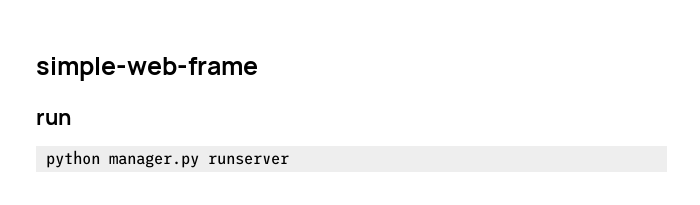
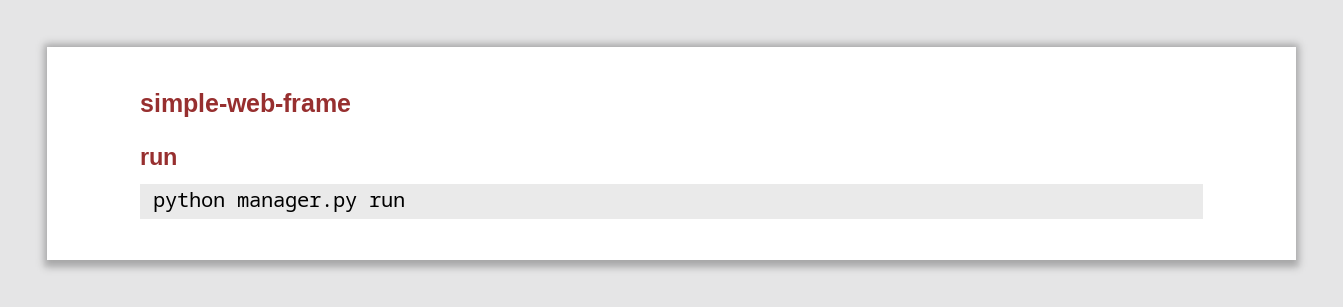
- python manager.py runserver
+ python manager.py run

